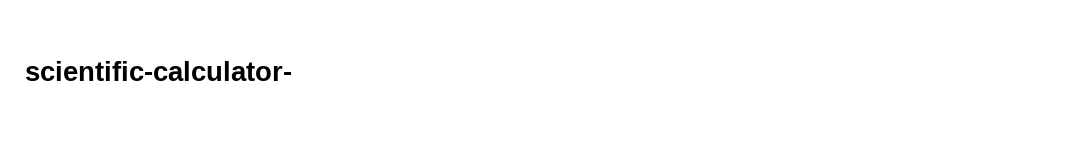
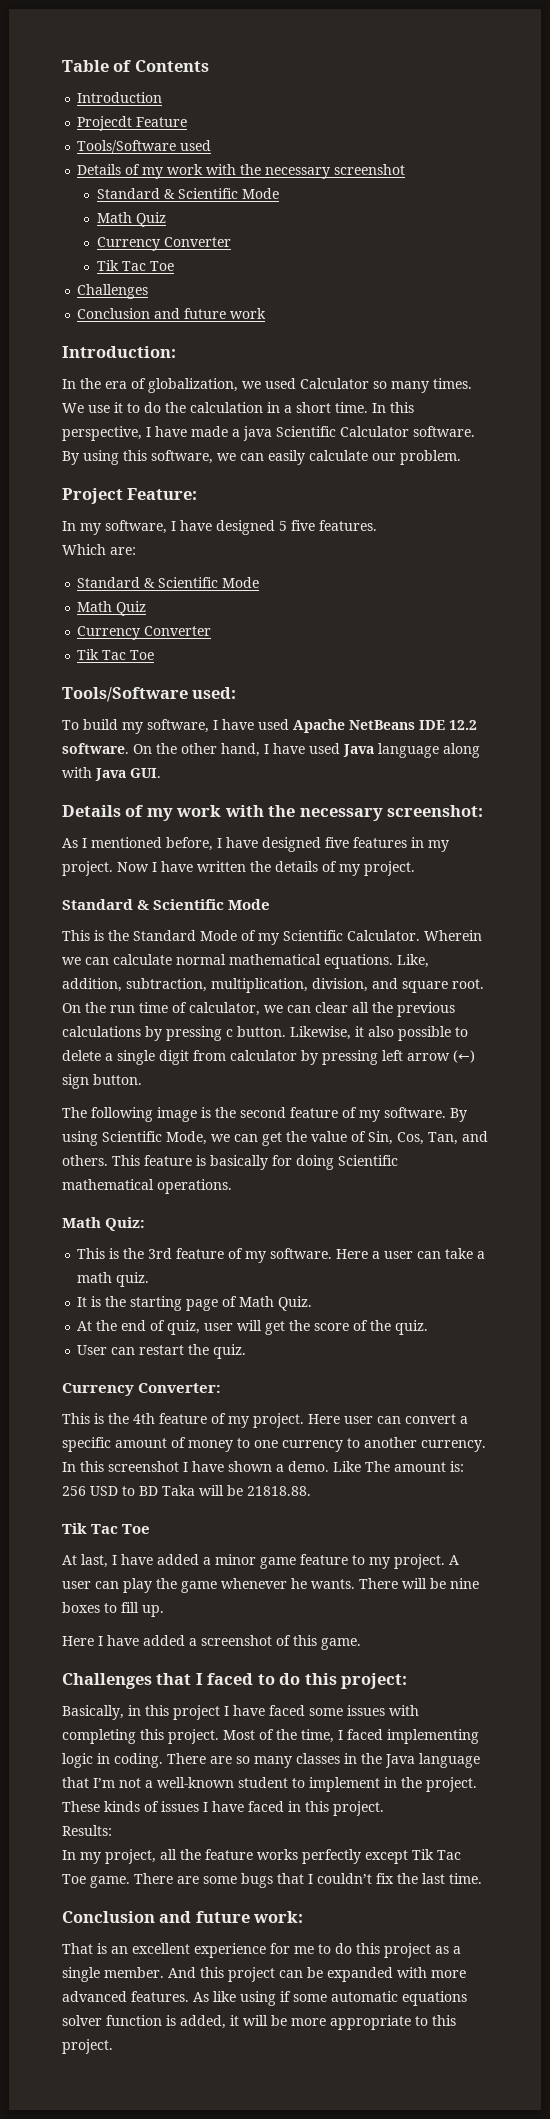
- scientific-calculator-
+ Table of Contents
+ Introduction
+ Projecdt Feature
+ Tools/Software used
+ Details of my work with the necessary screenshot
+ Standard & Scientific Mode
+ Math Quiz
+ Currency Converter
+ Tik Tac Toe
+ Challenges
+ Conclusion and future work
+ Introduction:
+ In the era of globalization, we used Calculator so many times. We use it to do the calculation in a short time. In this perspective, I have made a java Scientific Calculator software. By using this software, we can easily calculate our problem.
+ Project Feature:
+ In my software, I have designed 5 five features.
+ Which are:
+ Standard & Scientific Mode
+ Math Quiz
+ Currency Converter
+ Tik Tac Toe
+ Tools/Software used:
+ To build my software, I have used Apache NetBeans IDE 12.2 software. On the other hand, I have used Java language along with Java GUI.
+ Details of my work with the necessary screenshot:
+ As I mentioned before, I have designed five features in my project. Now I have written the details of my project.
+ Standard & Scientific Mode
+ This is the Standard Mode of my Scientific Calculator. Wherein we can calculate normal mathematical equations. Like, addition, subtraction, multiplication, division, and square root. On the run time of calculator, we can clear all the previous calculations by pressing c button. Likewise, it also possible to delete a single digit from calculator by pressing left arrow (←) sign button.
+ The following image is the second feature of my software. By using Scientific Mode, we can get the value of Sin, Cos, Tan, and others. This feature is basically for doing Scientific mathematical operations.
+ Math Quiz:
+ This is the 3rd feature of my software. Here a user can take a math quiz.
+ It is the starting page of Math Quiz.
+ At the end of quiz, user will get the score of the quiz.
+ User can restart the quiz.
+ Currency Converter:
+ This is the 4th feature of my project. Here user can convert a specific amount of money to one currency to another currency. In this screenshot I have shown a demo. Like The amount is: 256 USD to BD Taka will be 21818.88.
+ Tik Tac Toe
+ At last, I have added a minor game feature to my project. A user can play the game whenever he wants. There will be nine boxes to fill up.
+ Here I have added a screenshot of this game.
+ Challenges that I faced to do this project:
+ Basically, in this project I have faced some issues with completing this project. Most of the time, I faced implementing logic in coding. There are so many classes in the Java language that I’m not a well-known student to implement in the project. These kinds of issues I have faced in this project.
+ Results:
+ In my project, all the feature works perfectly except Tik Tac Toe game. There are some bugs that I couldn’t fix the last time.
+ Conclusion and future work:
+ That is an excellent experience for me to do this project as a single member. And this project can be expanded with more advanced features. As like using if some automatic equations solver function is added, it will be more appropriate to this project.

